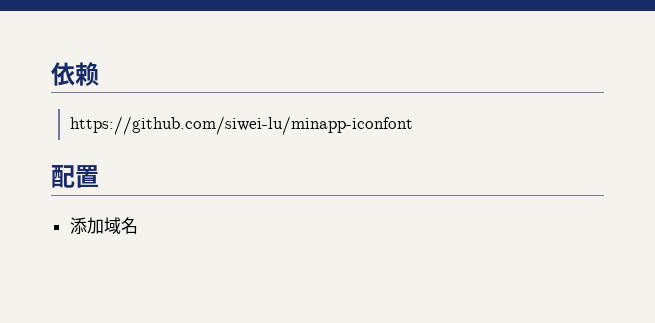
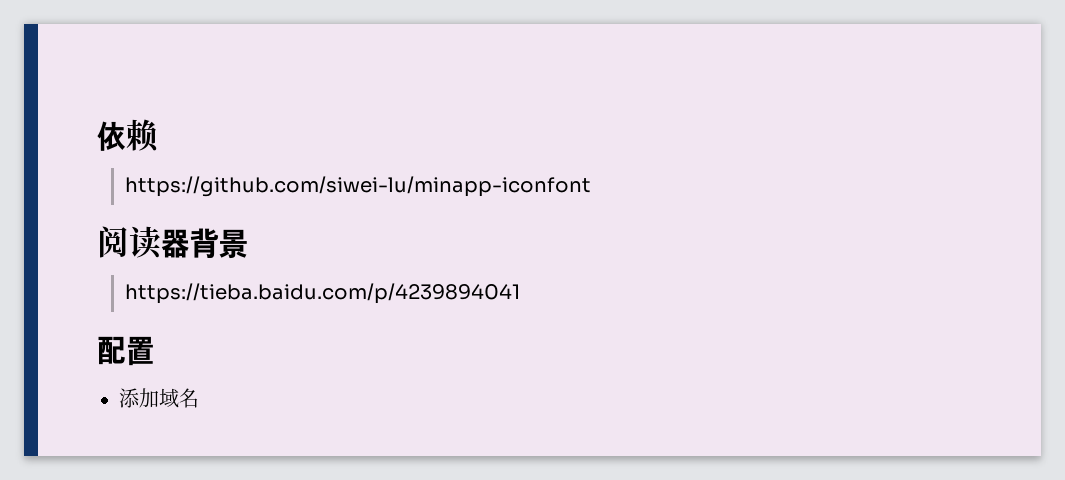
+ 阅读器背景
+ https://tieba.baidu.com/p/4239894041

